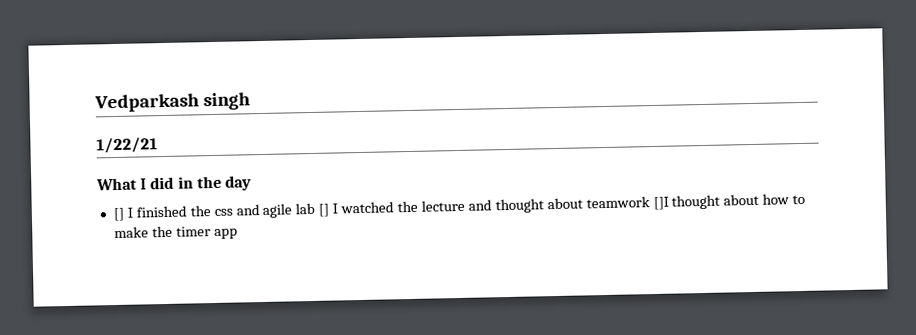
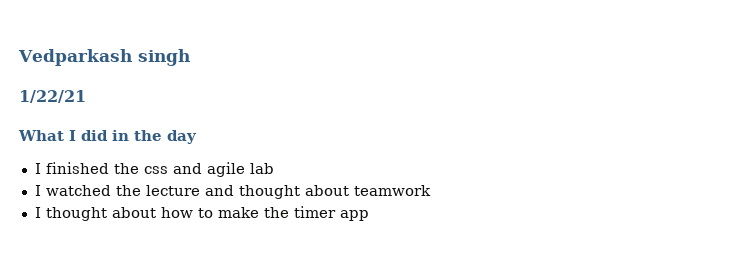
- [] I finished the css and agile lab [] I watched the lecture and thought about teamwork []I thought about how to make the timer app
+ I finished the css and agile lab
+ I watched the lecture and thought about teamwork
+ I thought about how to make the timer app

